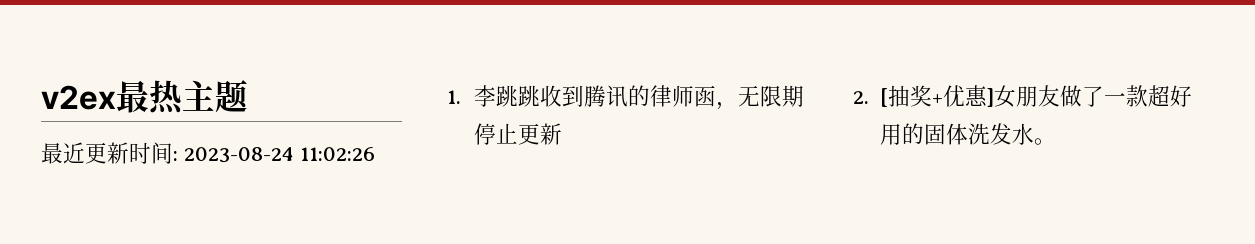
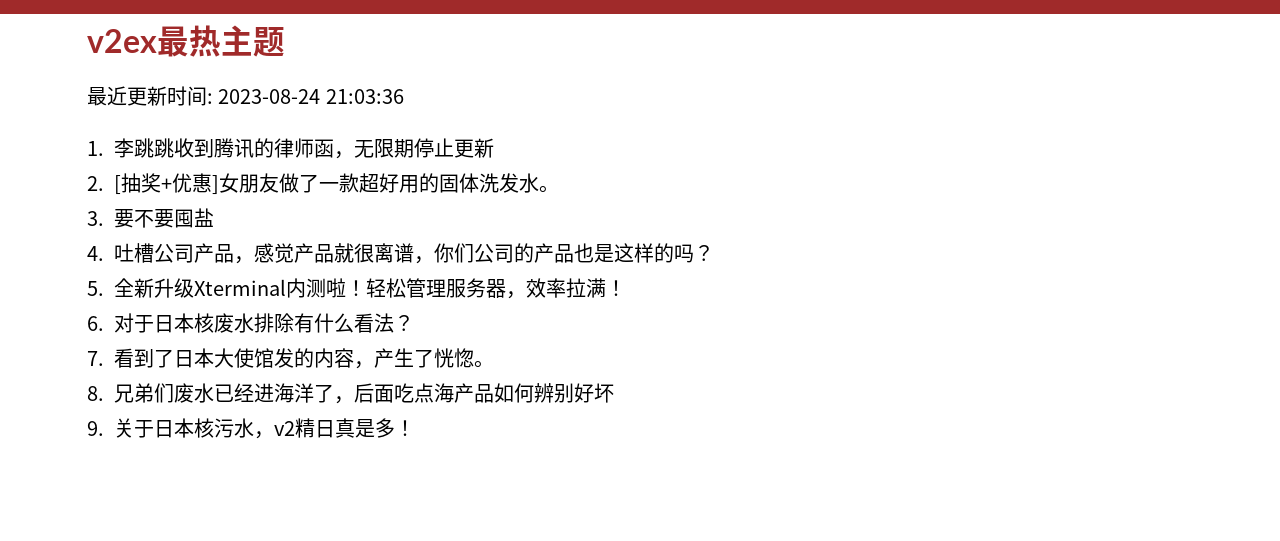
- 最近更新时间: 2023-08-24 11:02:26
+ 最近更新时间: 2023-08-24 21:03:36
+ 3.要不要囤盐
+ 4.吐槽公司产品，感觉产品就很离谱，你们公司的产品也是这样的吗？
+ 5.全新升级Xterminal内测啦！轻松管理服务器，效率拉满！
+ 6.对于日本核废水排除有什么看法？
+ 7.看到了日本大使馆发的内容，产生了恍惚。
+ 8.兄弟们废水已经进海洋了，后面吃点海产品如何辨别好坏
+ 9.关于日本核污水，v2精日真是多！

